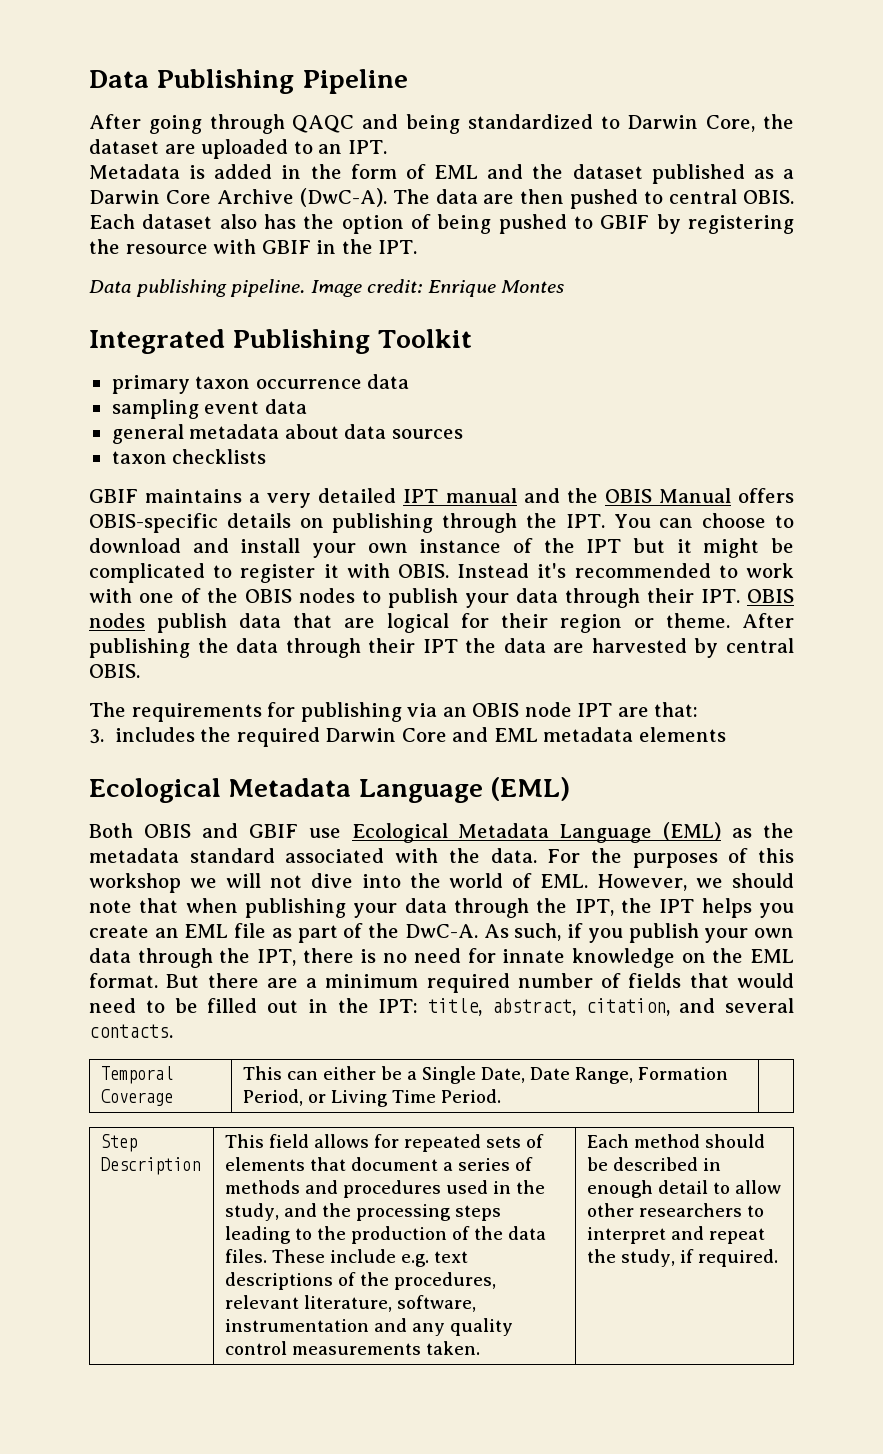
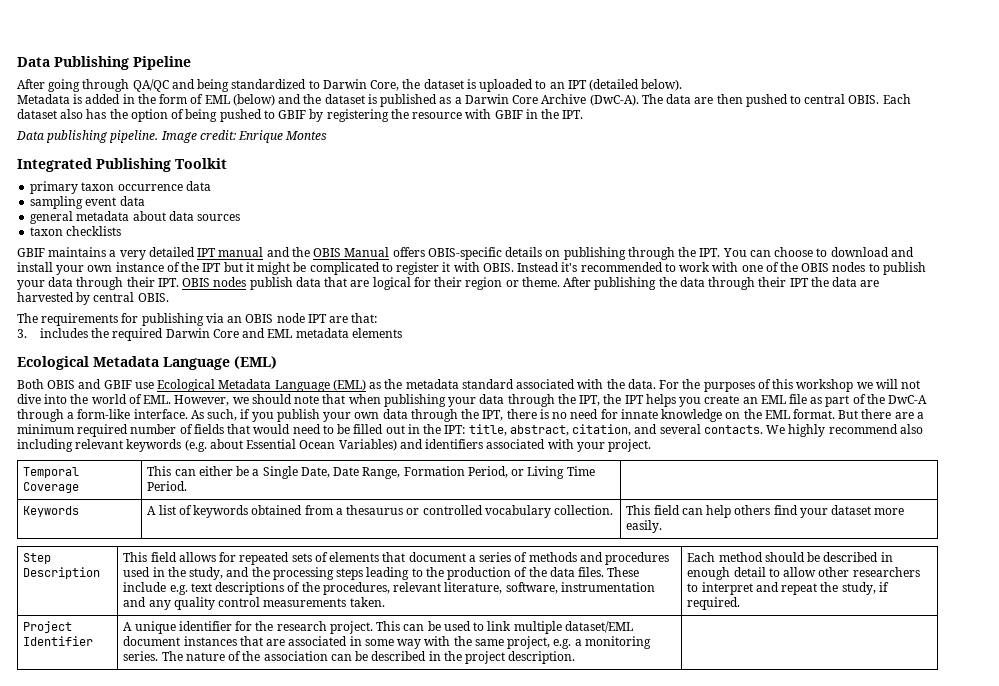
- After going through QAQC and being standardized to Darwin Core, the dataset are uploaded to an IPT.
+ After going through QA/QC and being standardized to Darwin Core, the dataset is uploaded to an IPT (detailed below).
- Metadata is added in the form of EML and the dataset published as a Darwin Core Archive (DwC-A).
+ Metadata is added in the form of EML (below) and the dataset is published as a Darwin Core Archive (DwC-A).
- For the purposes of this workshop we will not dive into the world of EML. However, we should note that when publishing your data through the IPT, the IPT helps you create an EML file as part of the DwC-A.
+ For the purposes of this workshop we will not dive into the world of EML. However, we should note that when publishing your data through the IPT, the IPT helps you create an EML file as part of the DwC-A through a form-like interface.
+ We highly recommend also including relevant keywords (e.g. about Essential Ocean Variables) and identifiers associated with your project.
+ Keywords | A list of keywords obtained from a thesaurus or controlled vocabulary collection. | This field can help others find your dataset more easily.
+ Project Identifier | A unique identifier for the research project. This can be used to link multiple dataset/EML document instances that are associated in some way with the same project, e.g. a monitoring series. The nature of the association can be described in the project description.

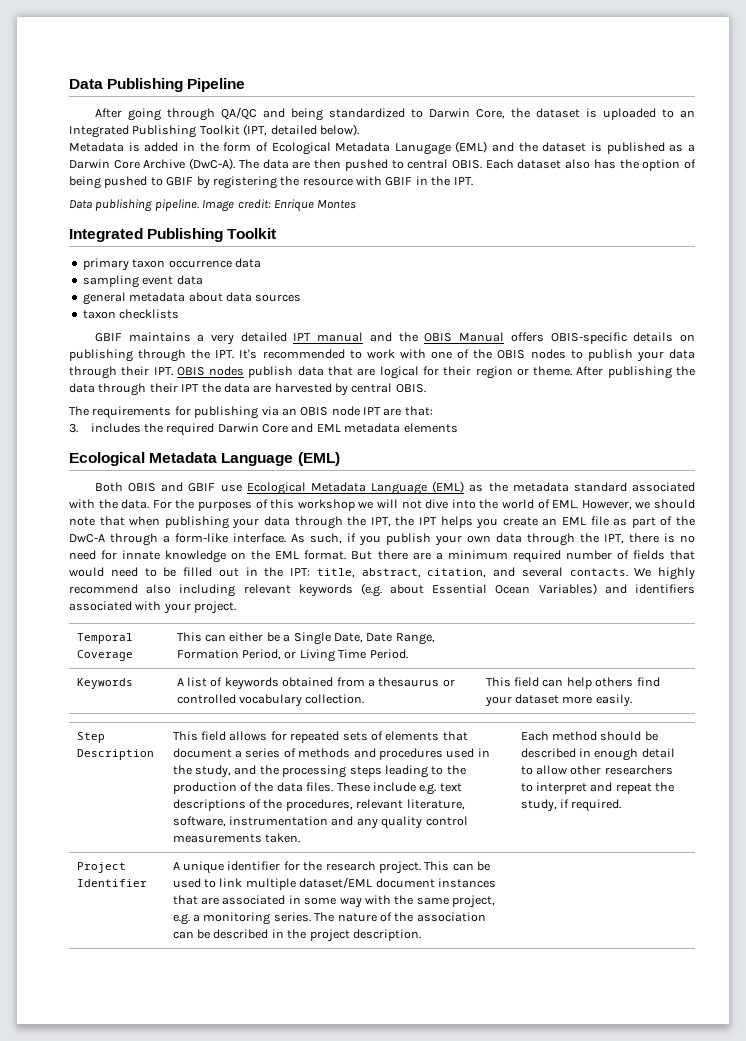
- After going through QA/QC and being standardized to Darwin Core, the dataset is uploaded to an IPT (detailed below).
+ After going through QA/QC and being standardized to Darwin Core, the dataset is uploaded to an Integrated Publishing Toolkit (IPT, detailed below).
- Metadata is added in the form of EML (below) and the dataset is published as a Darwin Core Archive (DwC-A).
+ Metadata is added in the form of Ecological Metadata Lanugage (EML) and the dataset is published as a Darwin Core Archive (DwC-A).
- GBIF maintains a very detailed IPT manual and the OBIS Manual offers OBIS-specific details on publishing through the IPT. You can choose to download and install your own instance of the IPT but it might be complicated to register it with OBIS. Instead it's recommended to work with one of the OBIS nodes to publish your data through their IPT. OBIS nodes publish data that are logical for their region or theme.
+ GBIF maintains a very detailed IPT manual and the OBIS Manual offers OBIS-specific details on publishing through the IPT. It's recommended to work with one of the OBIS nodes to publish your data through their IPT. OBIS nodes publish data that are logical for their region or theme.

